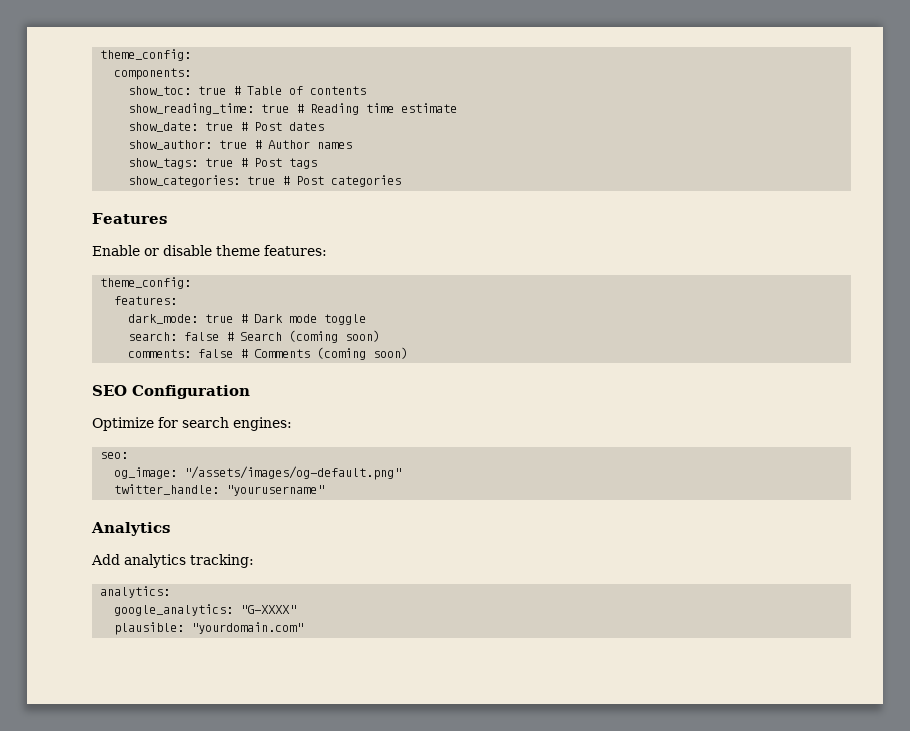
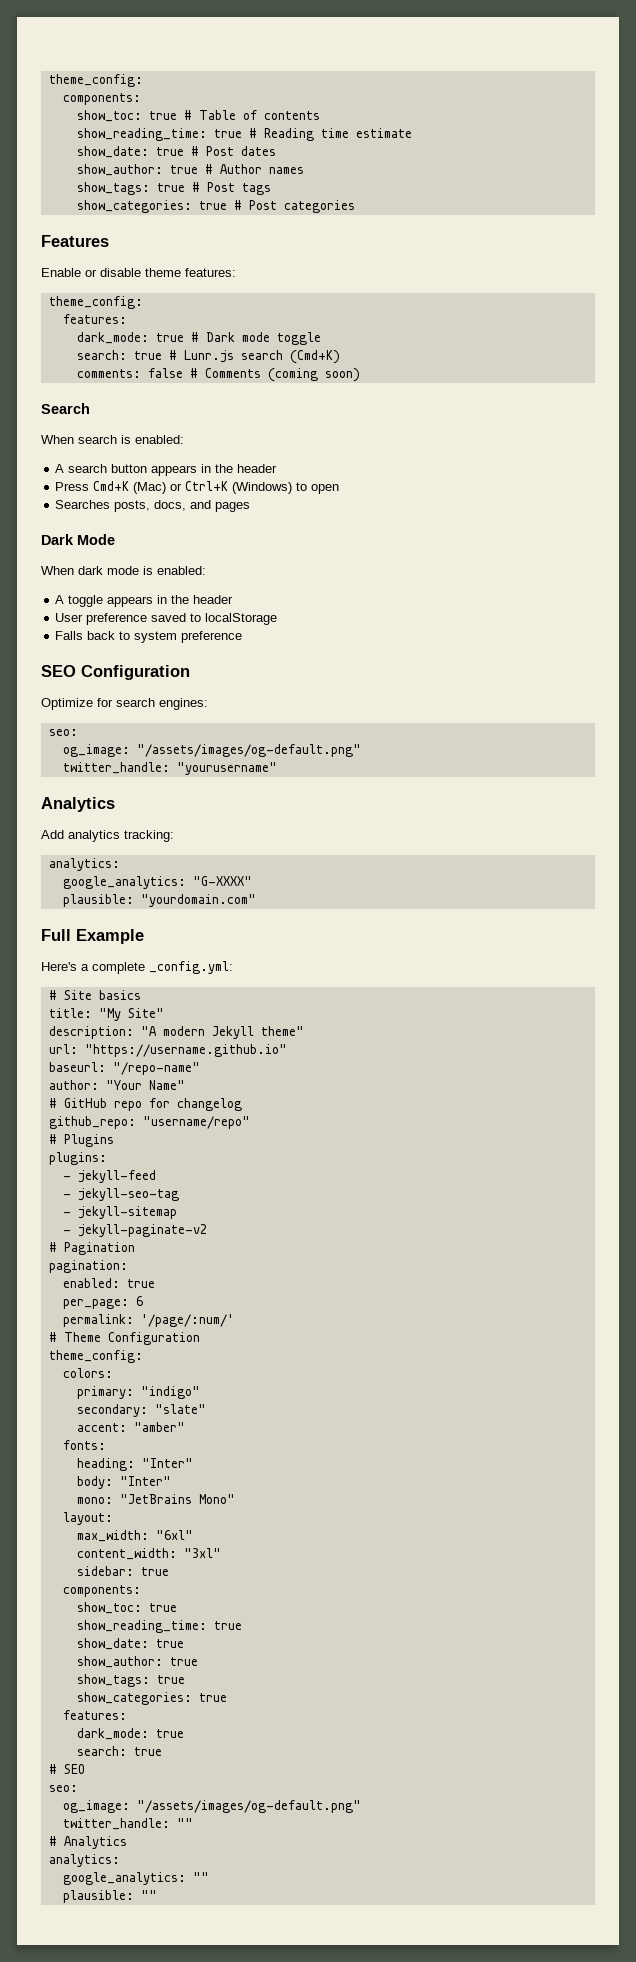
- search: false # Search (coming soon)
+ search: true # Lunr.js search (Cmd+K)
+ Search
+ When search is enabled:
+ A search button appears in the header
+ Press Cmd+K (Mac) or Ctrl+K (Windows) to open
+ Searches posts, docs, and pages
+ Dark Mode
+ When dark mode is enabled:
+ A toggle appears in the header
+ User preference saved to localStorage
+ Falls back to system preference
+ Full Example
+ Here's a complete _config.yml:
+ # Site basics
+ title: "My Site"
+ description: "A modern Jekyll theme"
+ url: "https://username.github.io"
+ baseurl: "/repo-name"
+ author: "Your Name"
+ # GitHub repo for changelog
+ github_repo: "username/repo"
+ # Plugins
+ plugins:
+ - jekyll-feed
+ - jekyll-seo-tag
+ - jekyll-sitemap
+ - jekyll-paginate-v2
+ # Pagination
+ pagination:
+ enabled: true
+ per_page: 6
+ permalink: '/page/:num/'
+ # Theme Configuration
+ theme_config:
+ colors:
+ primary: "indigo"
+ secondary: "slate"
+ accent: "amber"
+ fonts:
+ heading: "Inter"
+ body: "Inter"
+ mono: "JetBrains Mono"
+ layout:
+ max_width: "6xl"
+ content_width: "3xl"
+ sidebar: true
+ components:
+ show_toc: true
+ show_reading_time: true
+ show_date: true
+ show_author: true
+ show_tags: true
+ show_categories: true
+ features:
+ dark_mode: true
+ search: true
+ # SEO
+ seo:
+ og_image: "/assets/images/og-default.png"
+ twitter_handle: ""
+ # Analytics
+ analytics:
+ google_analytics: ""
+ plausible: ""

